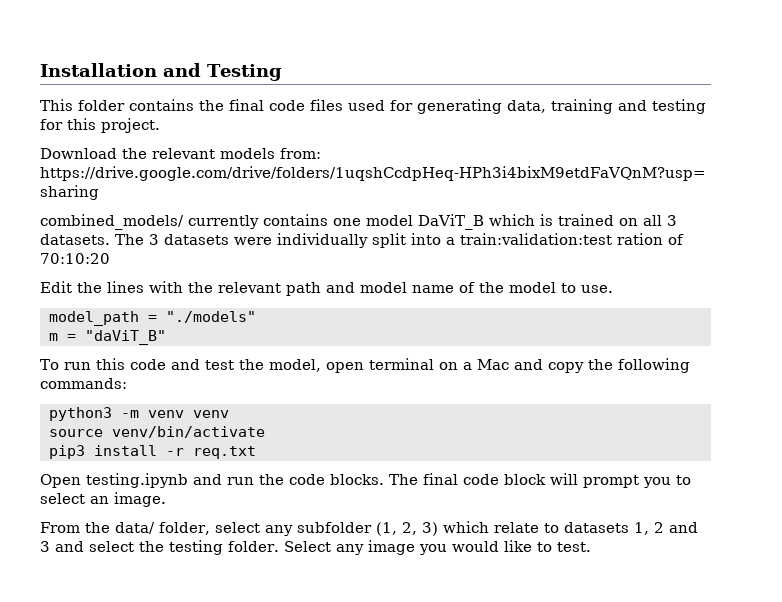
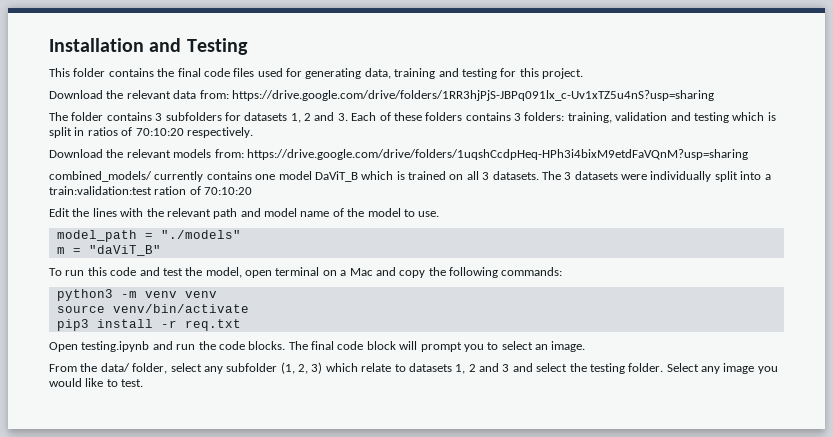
+ Download the relevant data from: https://drive.google.com/drive/folders/1RR3hjPjS-JBPq091lx_c-Uv1xTZ5u4nS?usp=sharing
+ The folder contains 3 subfolders for datasets 1, 2 and 3. Each of these folders contains 3 folders: training, validation and testing which is split in ratios of 70:10:20 respectively.

